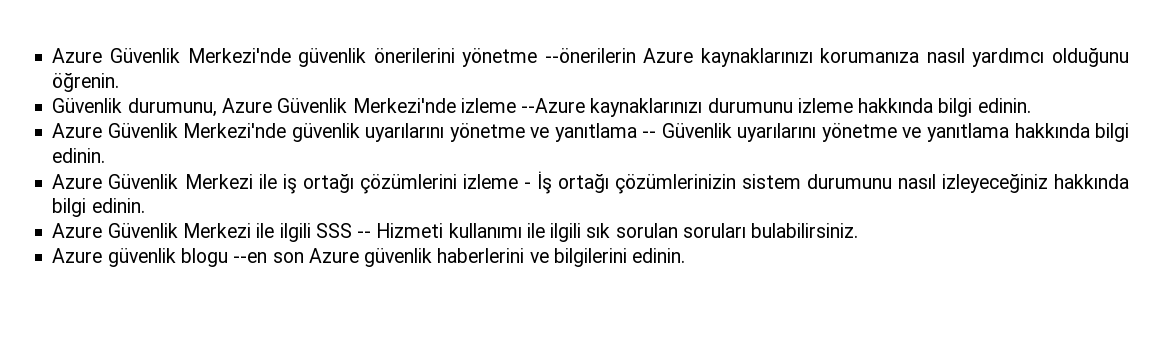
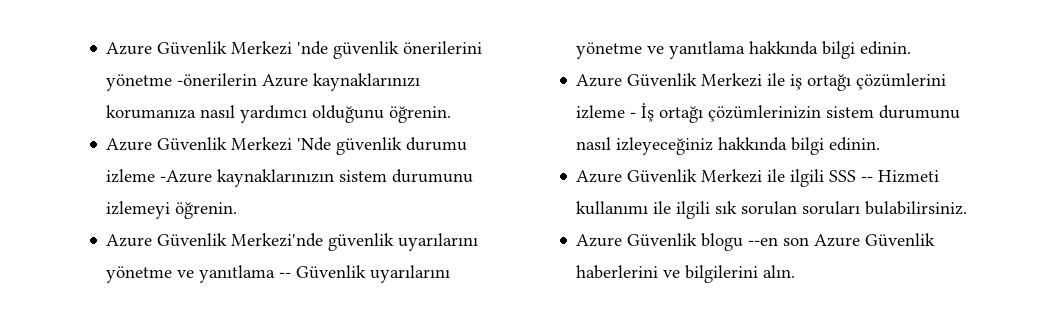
- Azure Güvenlik Merkezi'nde güvenlik önerilerini yönetme --önerilerin Azure kaynaklarınızı korumanıza nasıl yardımcı olduğunu öğrenin.
+ Azure Güvenlik Merkezi 'nde güvenlik önerilerini yönetme -önerilerin Azure kaynaklarınızı korumanıza nasıl yardımcı olduğunu öğrenin.
- Güvenlik durumunu, Azure Güvenlik Merkezi'nde izleme --Azure kaynaklarınızı durumunu izleme hakkında bilgi edinin.
+ Azure Güvenlik Merkezi 'Nde güvenlik durumu izleme -Azure kaynaklarınızın sistem durumunu izlemeyi öğrenin.
- Azure güvenlik blogu --en son Azure güvenlik haberlerini ve bilgilerini edinin.
+ Azure Güvenlik blogu --en son Azure Güvenlik haberlerini ve bilgilerini alın.

